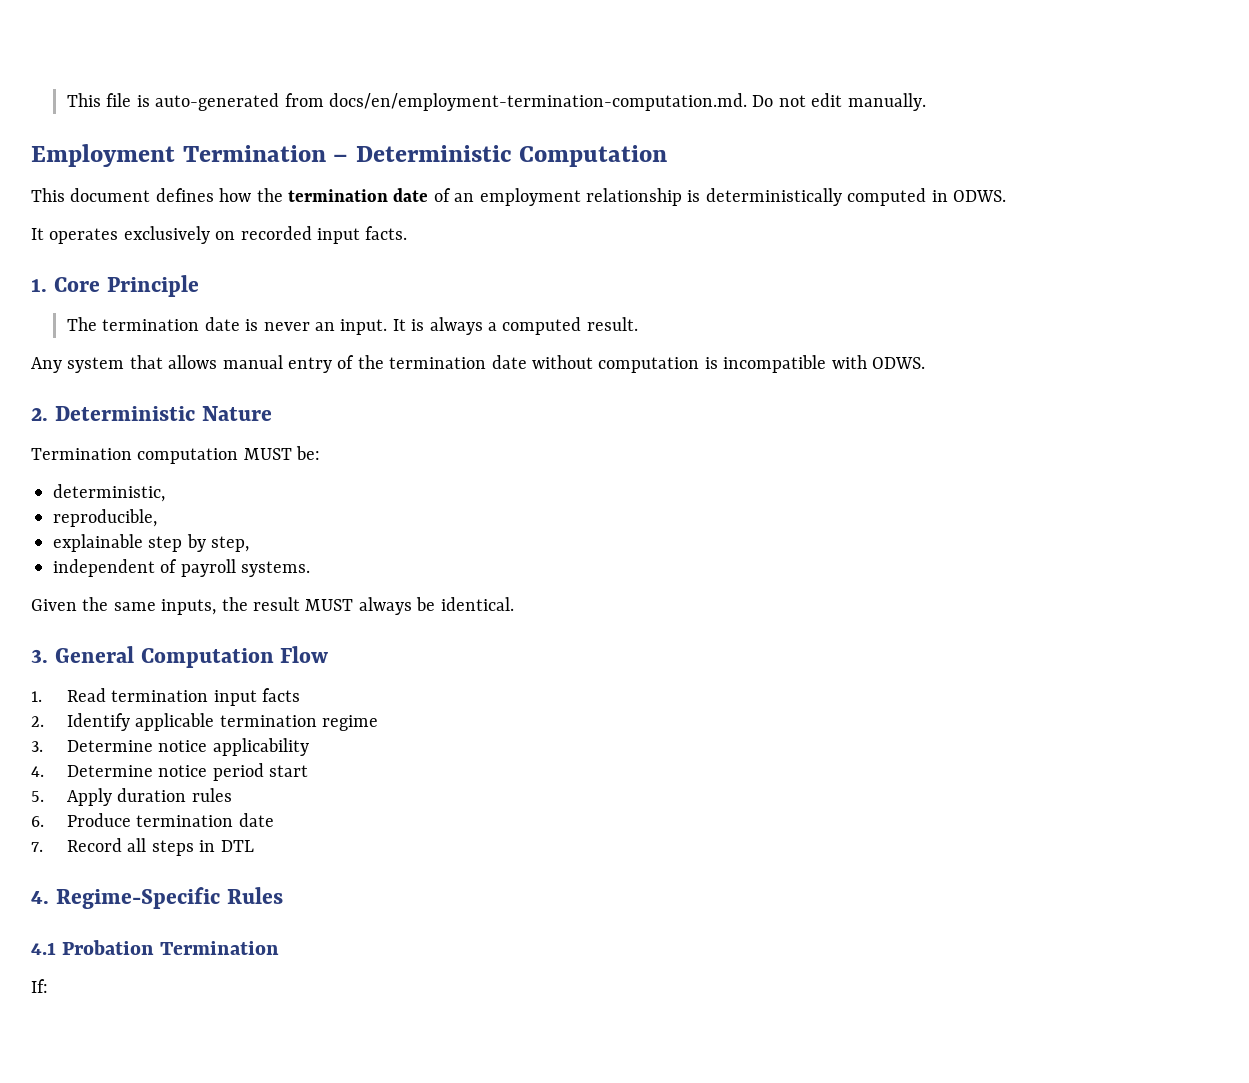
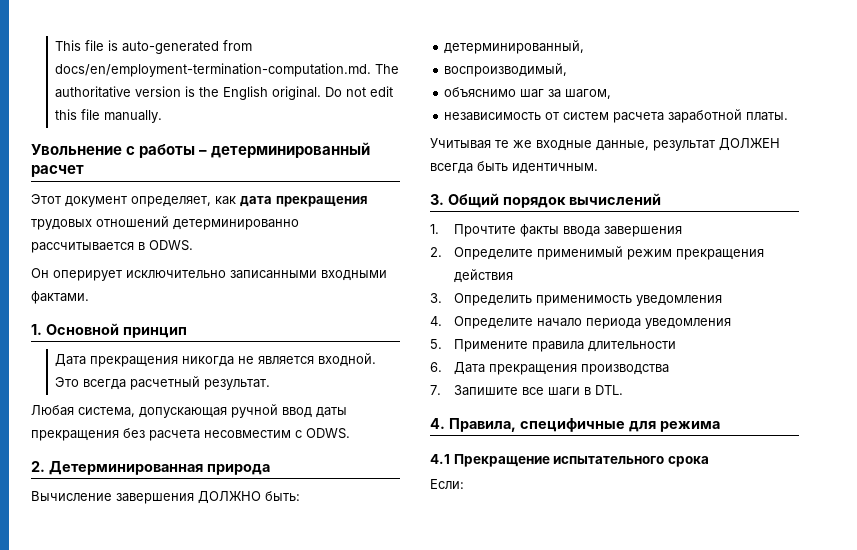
- This file is auto-generated from docs/en/employment-termination-computation.md. Do not edit manually.
+ This file is auto-generated from docs/en/employment-termination-computation.md. The authoritative version is the English original. Do not edit this file manually.
- Employment Termination – Deterministic Computation
- This document defines how the termination date of an employment relationship is deterministically computed in ODWS.
- It operates exclusively on recorded input facts.
- 1. Core Principle
- The termination date is never an input. It is always a computed result.
- Any system that allows manual entry of the termination date without computation is incompatible with ODWS.
- 2. Deterministic Nature
- Termination computation MUST be:
- deterministic,
- reproducible,
- explainable step by step,
- independent of payroll systems.
- Given the same inputs, the result MUST always be identical.
- 3. General Computation Flow
- 1. Read termination input facts
- 2. Identify applicable termination regime
- 3. Determine notice applicability
- 4. Determine notice period start
- 5. Apply duration rules
- 6. Produce termination date
- 7. Record all steps in DTL
- 4. Regime-Specific Rules
- 4.1 Probation Termination
- If:
+ Увольнение с работы – детерминированный расчет
+ Этот документ определяет, как дата прекращения трудовых отношений детерминированно рассчитывается в ODWS.
+ Он оперирует исключительно записанными входными фактами.
+ 1. Основной принцип
+ Дата прекращения никогда не является входной. Это всегда расчетный результат.
+ Любая система, допускающая ручной ввод даты прекращения без расчета несовместим с ODWS.
+ 2. Детерминированная природа
+ Вычисление завершения ДОЛЖНО быть:
+ детерминированный,
+ воспроизводимый,
+ объяснимо шаг за шагом,
+ независимость от систем расчета заработной платы.
+ Учитывая те же входные данные, результат ДОЛЖЕН всегда быть идентичным.
+ 3. Общий порядок вычислений
+ 1. Прочтите факты ввода завершения
+ 2. Определите применимый режим прекращения действия
+ 3. Определить применимость уведомления
+ 4. Определите начало периода уведомления
+ 5. Примените правила длительности
+ 6. Дата прекращения производства
+ 7. Запишите все шаги в DTL.
+ 4. Правила, специфичные для режима
+ 4.1 Прекращение испытательного срока
+ Если:

